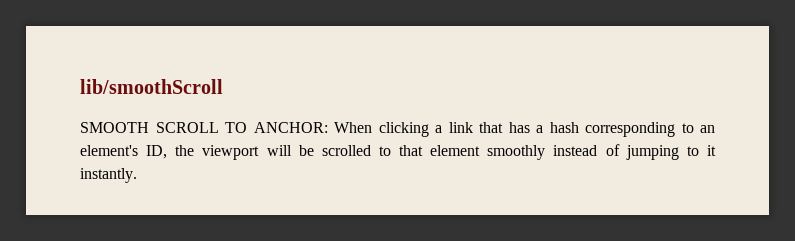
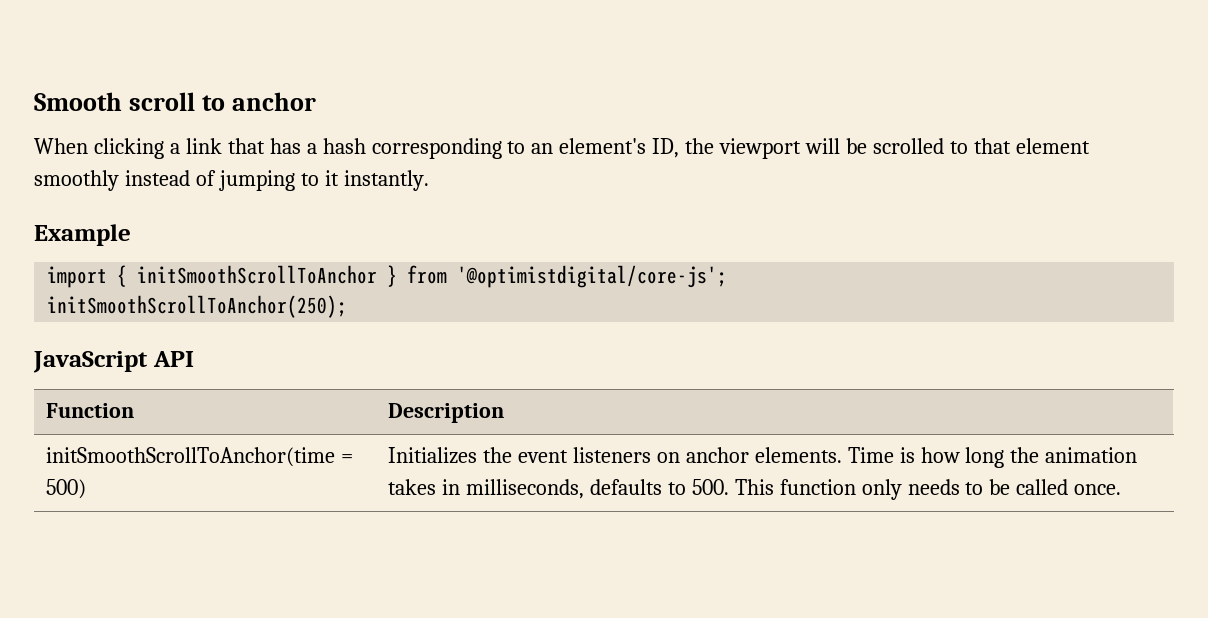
- lib/smoothScroll
- SMOOTH SCROLL TO ANCHOR: When clicking a link that has a hash corresponding to an element's ID, the viewport will be scrolled to that element smoothly instead of jumping to it instantly.
+ Smooth scroll to anchor
+ When clicking a link that has a hash corresponding to an element's ID, the viewport will be scrolled to that element smoothly instead of jumping to it instantly.
+ Example
+ import { initSmoothScrollToAnchor } from '@optimistdigital/core-js';
+ initSmoothScrollToAnchor(250);
+ JavaScript API
+ Function | Description
+ initSmoothScrollToAnchor(time = 500) | Initializes the event listeners on anchor elements. Time is how long the animation takes in milliseconds, defaults to 500. This function only needs to be called once.

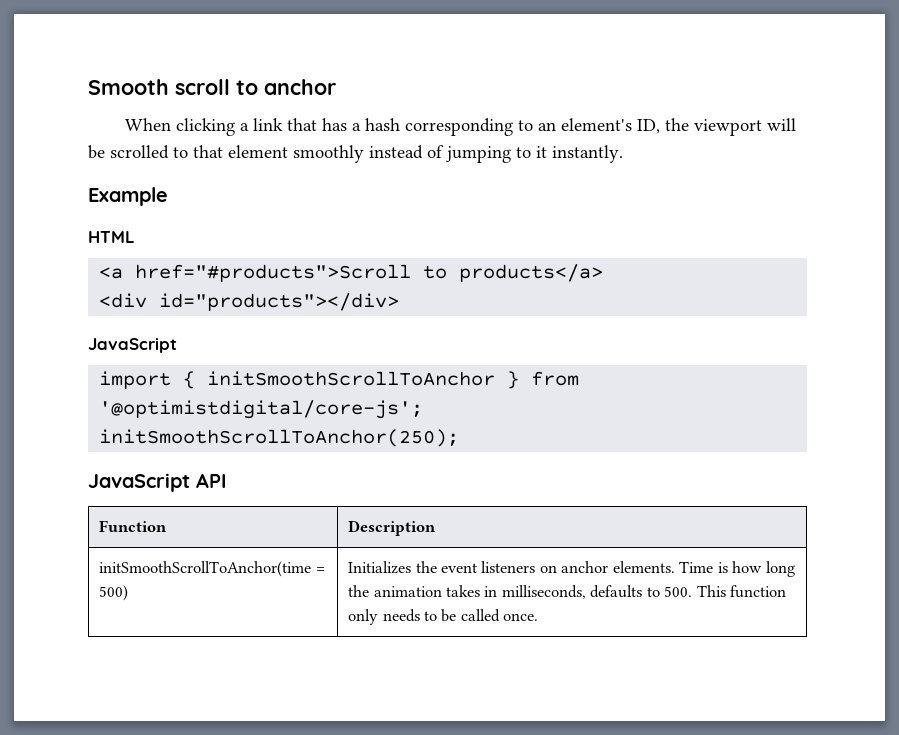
+ HTML
+ <a href="#products">Scroll to products</a>
+ <div id="products"></div>
+ JavaScript

